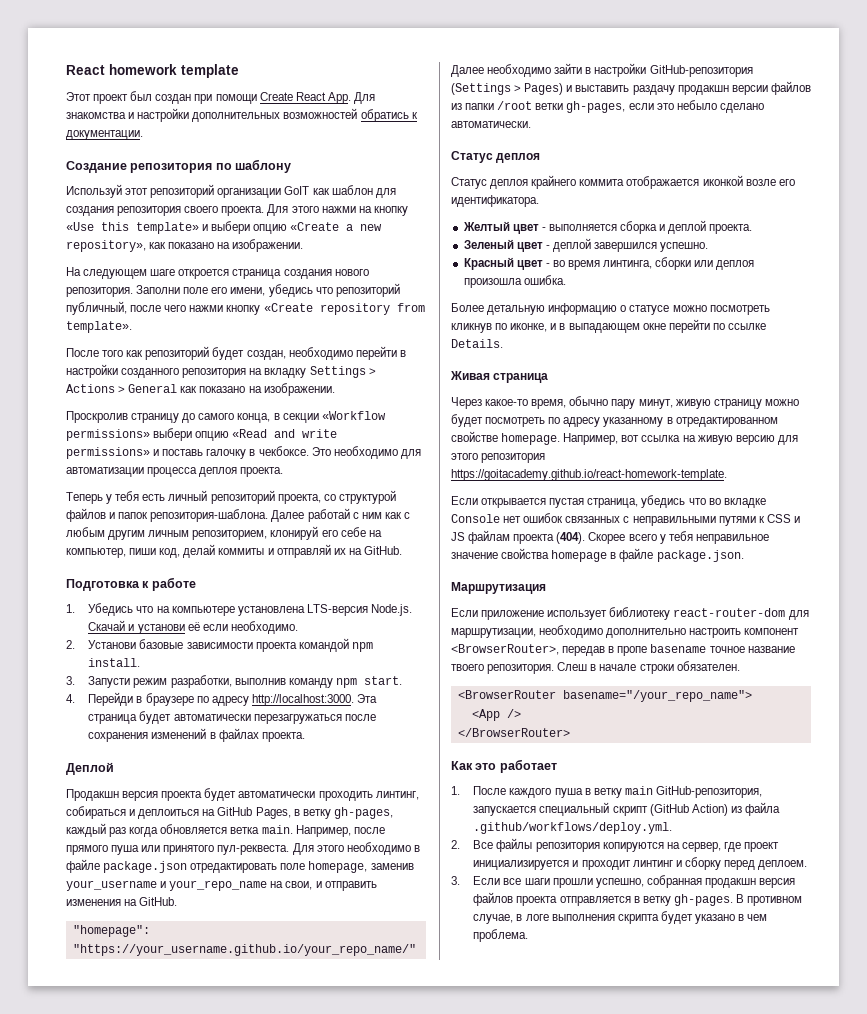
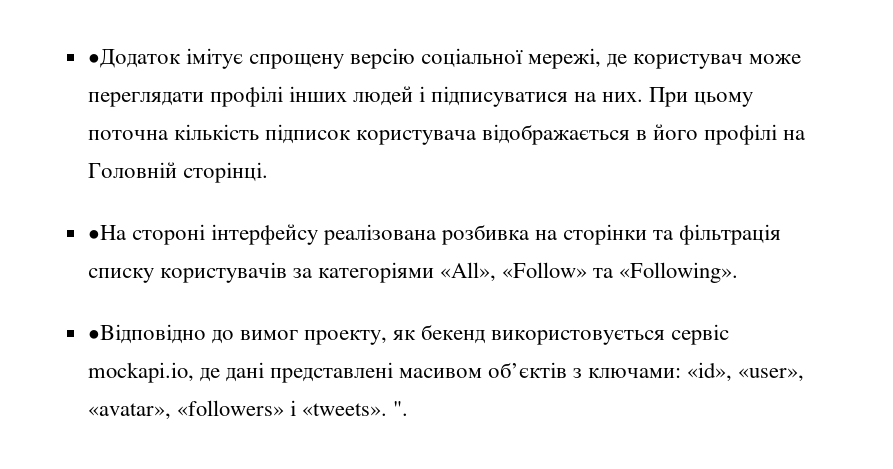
- React homework template
- Этот проект был создан при помощи Create React App. Для знакомства и настройки дополнительных возможностей обратись к документации.
- Создание репозитория по шаблону
- Используй этот репозиторий организации GoIT как шаблон для создания репозитория своего проекта. Для этого нажми на кнопку «Use this template» и выбери опцию «Create a new repository», как показано на изображении.
- На следующем шаге откроется страница создания нового репозитория. Заполни поле его имени, убедись что репозиторий публичный, после чего нажми кнопку «Create repository from template».
- После того как репозиторий будет создан, необходимо перейти в настройки созданного репозитория на вкладку Settings > Actions > General как показано на изображении.
- Проскролив страницу до самого конца, в секции «Workflow permissions» выбери опцию «Read and write permissions» и поставь галочку в чекбоксе. Это необходимо для автоматизации процесса деплоя проекта.
- Теперь у тебя есть личный репозиторий проекта, со структурой файлов и папок репозитория-шаблона. Далее работай с ним как с любым другим личным репозиторием, клонируй его себе на компьютер, пиши код, делай коммиты и отправляй их на GitHub.
- Подготовка к работе
- 1. Убедись что на компьютере установлена LTS-версия Node.js. Скачай и установи её если необходимо.
- 2. Установи базовые зависимости проекта командой npm install.
- 3. Запусти режим разработки, выполнив команду npm start.
- 4. Перейди в браузере по адресу http://localhost:3000. Эта страница будет автоматически перезагружаться после сохранения изменений в файлах проекта.
- Деплой
- Продакшн версия проекта будет автоматически проходить линтинг, собираться и деплоиться на GitHub Pages, в ветку gh-pages, каждый раз когда обновляется ветка main. Например, после прямого пуша или принятого пул-реквеста. Для этого необходимо в файле package.json отредактировать поле homepage, заменив your_username и your_repo_name на свои, и отправить изменения на GitHub.
- "homepage": "https://your_username.github.io/your_repo_name/"
- Далее необходимо зайти в настройки GitHub-репозитория (Settings > Pages) и выставить раздачу продакшн версии файлов из папки /root ветки gh-pages, если это небыло сделано автоматически.
- Статус деплоя
- Статус деплоя крайнего коммита отображается иконкой возле его идентификатора.
- Желтый цвет - выполняется сборка и деплой проекта.
- Зеленый цвет - деплой завершился успешно.
- Красный цвет - во время линтинга, сборки или деплоя произошла ошибка.
- Более детальную информацию о статусе можно посмотреть кликнув по иконке, и в выпадающем окне перейти по ссылке Details.
- Живая страница
- Через какое-то время, обычно пару минут, живую страницу можно будет посмотреть по адресу указанному в отредактированном свойстве homepage. Например, вот ссылка на живую версию для этого репозитория https://goitacademy.github.io/react-homework-template.
- Если открывается пустая страница, убедись что во вкладке Console нет ошибок связанных с неправильными путями к CSS и JS файлам проекта (404). Скорее всего у тебя неправильное значение свойства homepage в файле package.json.
- Маршрутизация
- Если приложение использует библиотеку react-router-dom для маршрутизации, необходимо дополнительно настроить компонент <BrowserRouter>, передав в пропе basename точное название твоего репозитория. Слеш в начале строки обязателен.
- <BrowserRouter basename="/your_repo_name">
- <App />
- </BrowserRouter>
- Как это работает
- 1. После каждого пуша в ветку main GitHub-репозитория, запускается специальный скрипт (GitHub Action) из файла .github/workflows/deploy.yml.
- 2. Все файлы репозитория копируются на сервер, где проект инициализируется и проходит линтинг и сборку перед деплоем.
- 3. Если все шаги прошли успешно, собранная продакшн версия файлов проекта отправляется в ветку gh-pages. В противном случае, в логе выполнения скрипта будет указано в чем проблема.
+ •Додаток імітує спрощену версію соціальної мережі, де користувач може переглядати профілі інших людей і підписуватися на них. При цьому поточна кількість підписок користувача відображається в його профілі на Головній сторінці.
+ •На стороні інтерфейсу реалізована розбивка на сторінки та фільтрація списку користувачів за категоріями «All», «Follow» та «Following».
+ •Відповідно до вимог проекту, як бекенд використовується сервіс mockapi.io, де дані представлені масивом об’єктів з ключами: «id», «user», «avatar», «followers» і «tweets». ".

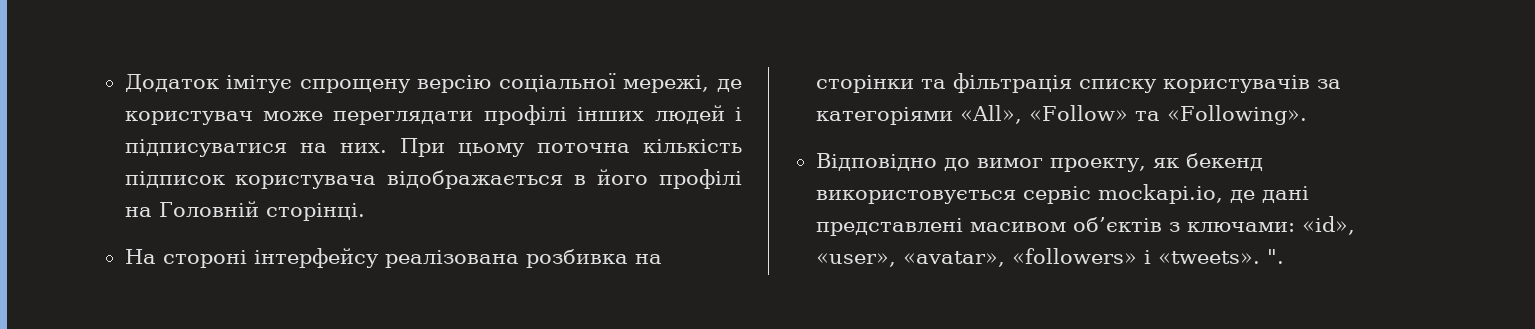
- •Додаток імітує спрощену версію соціальної мережі, де користувач може переглядати профілі інших людей і підписуватися на них.
+ Додаток імітує спрощену версію соціальної мережі, де користувач може переглядати профілі інших людей і підписуватися на них.
- •На стороні інтерфейсу реалізована розбивка на сторінки та фільтрація списку користувачів за категоріями «All», «Follow» та «Following».
+ На стороні інтерфейсу реалізована розбивка на сторінки та фільтрація списку користувачів за категоріями «All», «Follow» та «Following».
- •Відповідно до вимог проекту, як бекенд використовується сервіс mockapi.io, де дані представлені масивом об’єктів з ключами: «id», «user», «avatar», «followers» і «tweets».
+ Відповідно до вимог проекту, як бекенд використовується сервіс mockapi.io, де дані представлені масивом об’єктів з ключами: «id», «user», «avatar», «followers» і «tweets».

